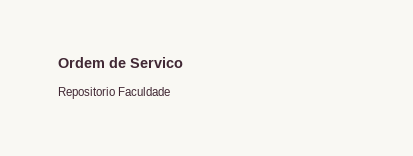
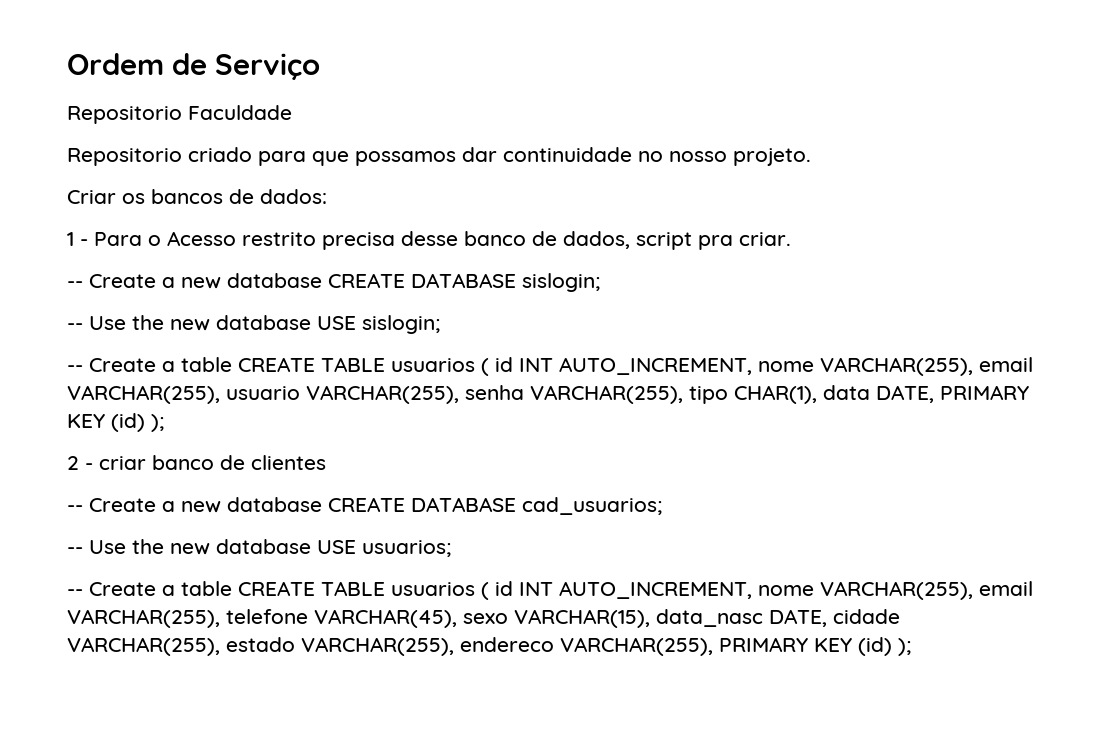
- Ordem de Servico
+ Ordem de Serviço
+ Repositorio criado para que possamos dar continuidade no nosso projeto.
+ Criar os bancos de dados:
+ 1 - Para o Acesso restrito precisa desse banco de dados, script pra criar.
+ -- Create a new database CREATE DATABASE sislogin;
+ -- Use the new database USE sislogin;
+ -- Create a table CREATE TABLE usuarios ( id INT AUTO_INCREMENT, nome VARCHAR(255), email VARCHAR(255), usuario VARCHAR(255), senha VARCHAR(255), tipo CHAR(1), data DATE, PRIMARY KEY (id) );
+ 2 - criar banco de clientes
+ -- Create a new database CREATE DATABASE cad_usuarios;
+ -- Use the new database USE usuarios;
+ -- Create a table CREATE TABLE usuarios ( id INT AUTO_INCREMENT, nome VARCHAR(255), email VARCHAR(255), telefone VARCHAR(45), sexo VARCHAR(15), data_nasc DATE, cidade VARCHAR(255), estado VARCHAR(255), endereco VARCHAR(255), PRIMARY KEY (id) );

